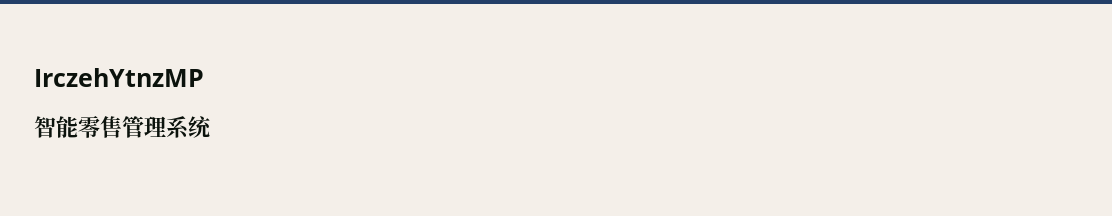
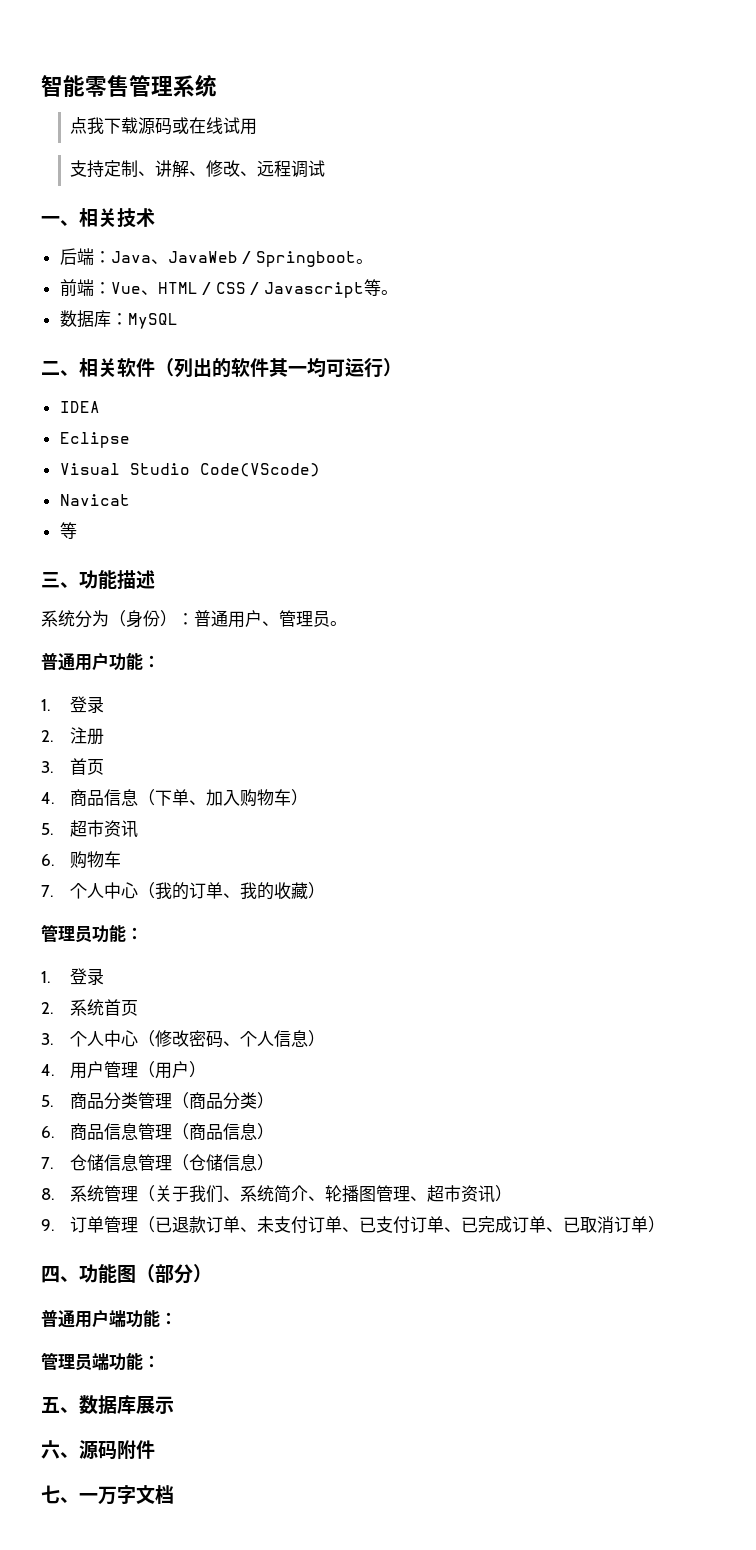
- IrczehYtnzMP
+ 点我下载源码或在线试用
+ 支持定制、讲解、修改、远程调试
+ 一、相关技术
+ 后端：Java、JavaWeb / Springboot。
+ 前端：Vue、HTML / CSS / Javascript等。
+ 数据库：MySQL
+ 二、相关软件（列出的软件其一均可运行）
+ IDEA
+ Eclipse
+ Visual Studio Code(VScode)
+ Navicat
+ 等
+ 三、功能描述
+ 系统分为（身份）：普通用户、管理员。
+ 普通用户功能：
+ 1.登录
+ 2.注册
+ 3.首页
+ 4.商品信息（下单、加入购物车）
+ 5.超市资讯
+ 6.购物车
+ 7.个人中心（我的订单、我的收藏）
+ 管理员功能：
+ 1.登录
+ 2.系统首页
+ 3.个人中心（修改密码、个人信息）
+ 4.用户管理（用户）
+ 5.商品分类管理（商品分类）
+ 6.商品信息管理（商品信息）
+ 7.仓储信息管理（仓储信息）
+ 8.系统管理（关于我们、系统简介、轮播图管理、超市资讯）
+ 9.订单管理（已退款订单、未支付订单、已支付订单、已完成订单、已取消订单）
+ 四、功能图（部分）
+ 普通用户端功能：
+ 管理员端功能：
+ 五、数据库展示
+ 六、源码附件
+ 七、一万字文档

